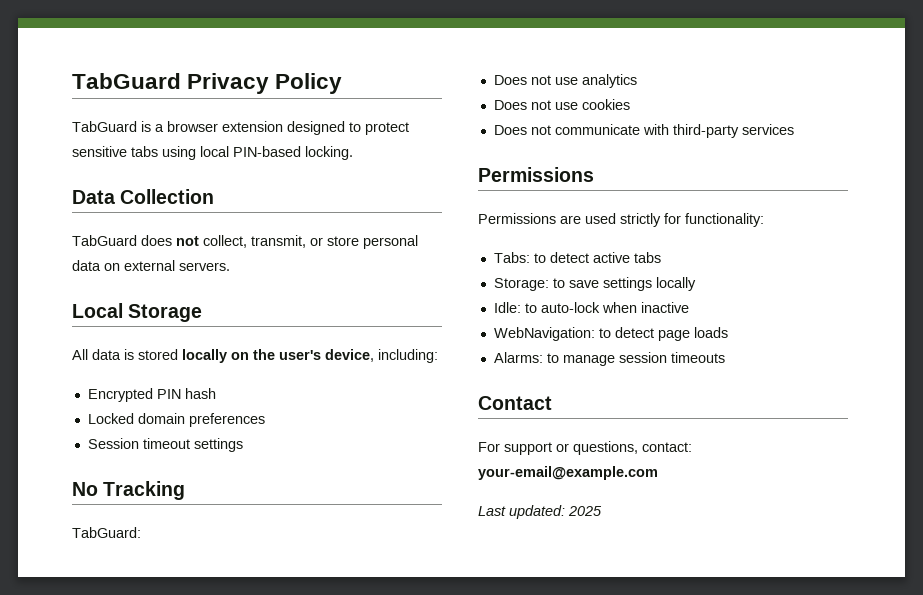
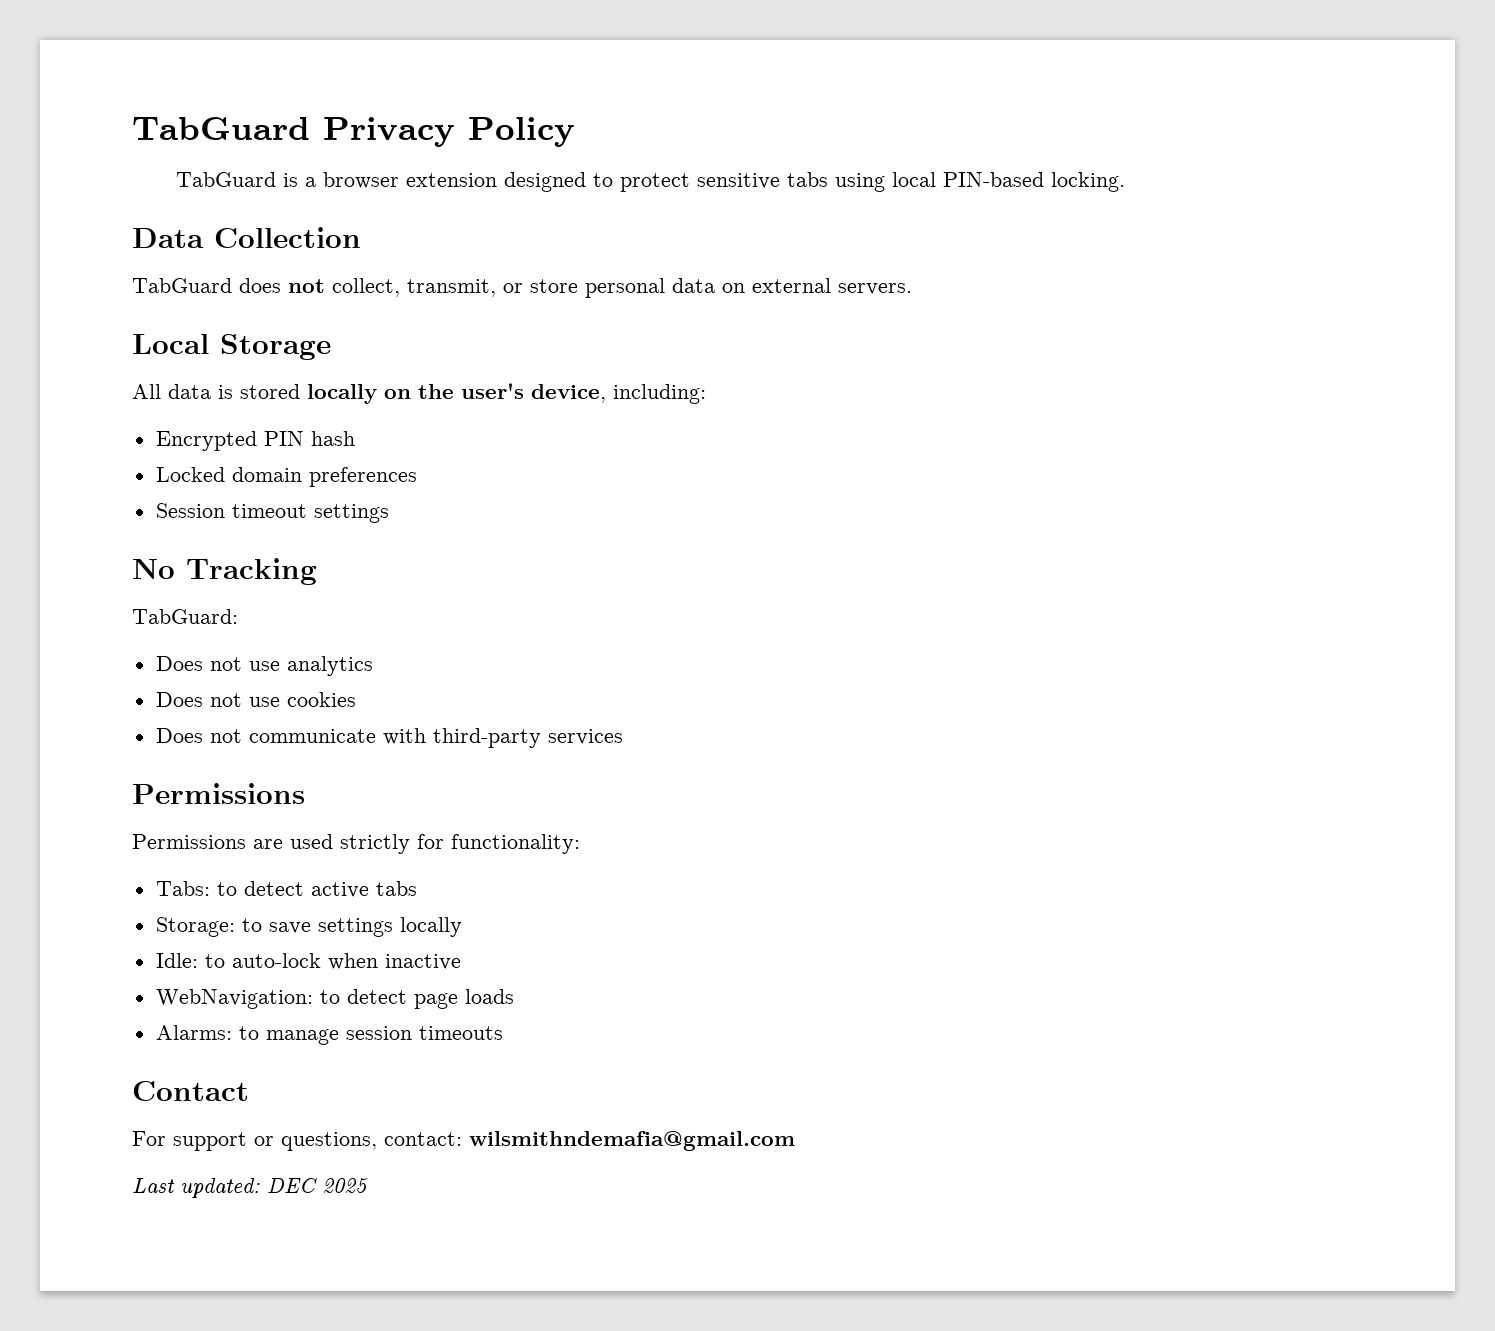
- For support or questions, contact: your-email@example.com
+ For support or questions, contact: wilsmithndemafia@gmail.com
- Last updated: 2025
+ Last updated: DEC 2025

